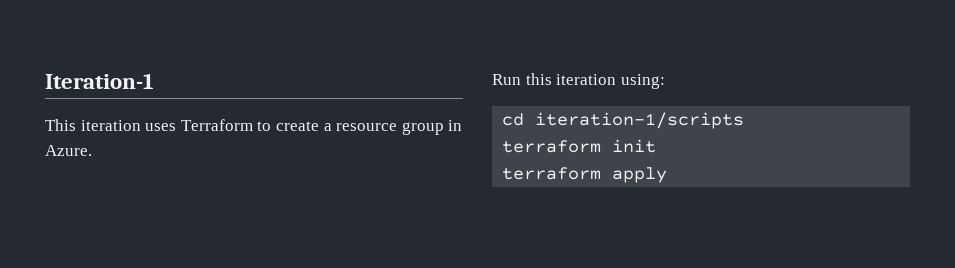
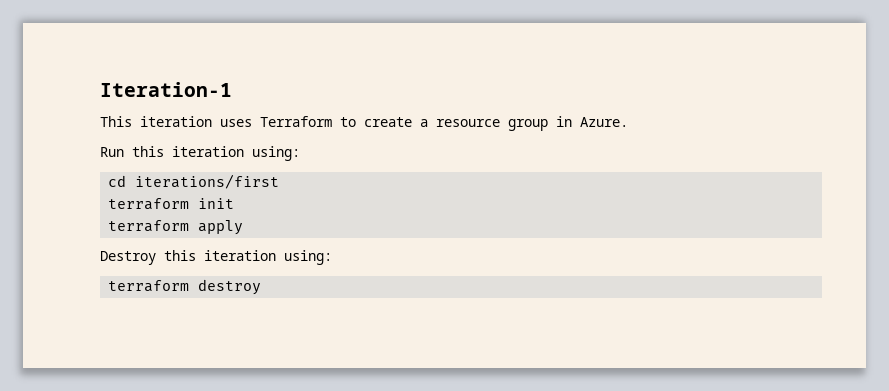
- cd iteration-1/scripts
+ cd iterations/first
+ Destroy this iteration using:
+ terraform destroy

